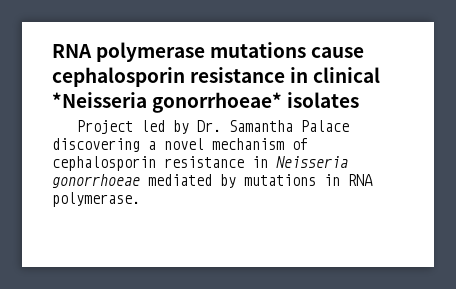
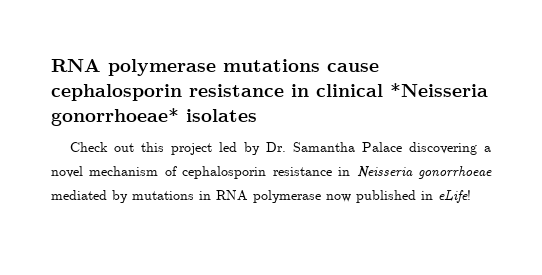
- Project led by Dr. Samantha Palace discovering a novel mechanism of cephalosporin resistance in Neisseria gonorrhoeae mediated by mutations in RNA polymerase.
+ Check out this project led by Dr. Samantha Palace discovering a novel mechanism of cephalosporin resistance in Neisseria gonorrhoeae mediated by mutations in RNA polymerase now published in eLife!

